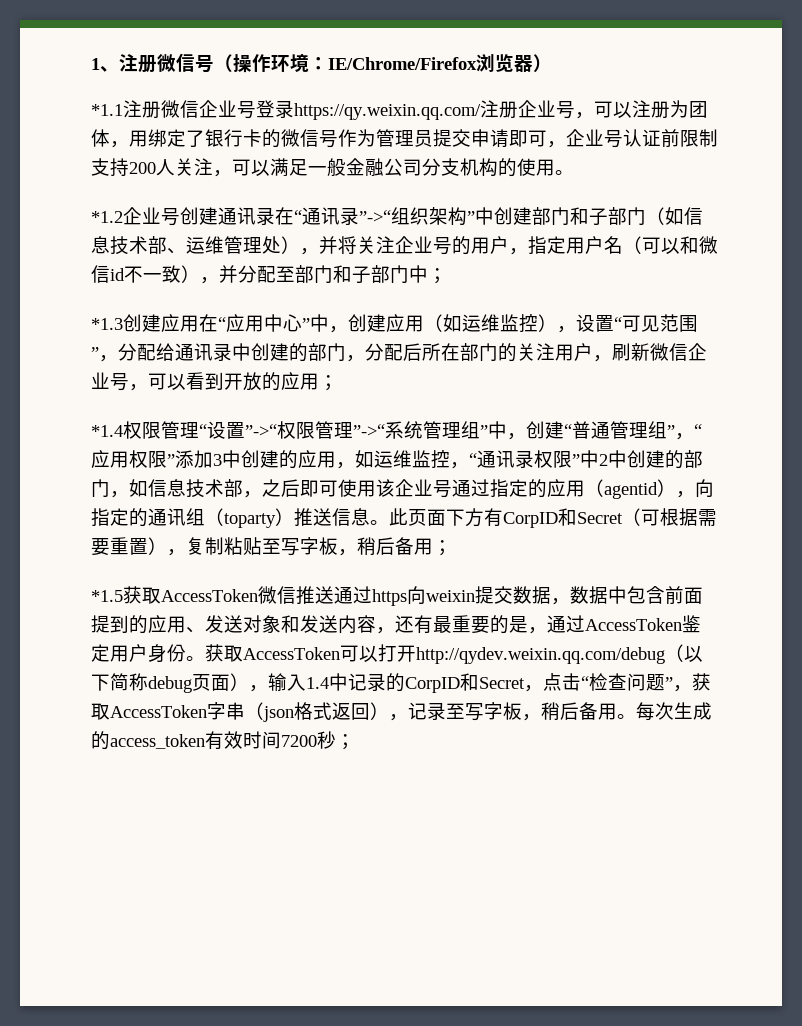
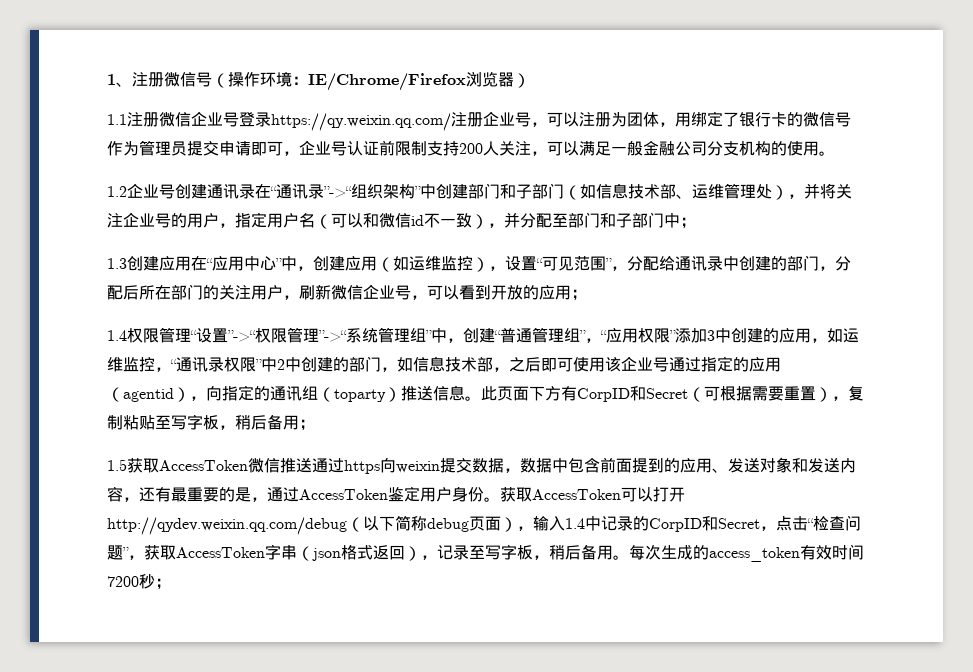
- *1.1注册微信企业号登录https://qy.weixin.qq.com/注册企业号，可以注册为团体，用绑定了银行卡的微信号作为管理员提交申请即可，企业号认证前限制支持200人关注，可以满足一般金融公司分支机构的使用。
+ 1.1注册微信企业号登录https://qy.weixin.qq.com/注册企业号，可以注册为团体，用绑定了银行卡的微信号作为管理员提交申请即可，企业号认证前限制支持200人关注，可以满足一般金融公司分支机构的使用。
- *1.2企业号创建通讯录在“通讯录”->“组织架构”中创建部门和子部门（如信息技术部、运维管理处），并将关注企业号的用户，指定用户名（可以和微信id不一致），并分配至部门和子部门中；
+ 1.2企业号创建通讯录在“通讯录”->“组织架构”中创建部门和子部门（如信息技术部、运维管理处），并将关注企业号的用户，指定用户名（可以和微信id不一致），并分配至部门和子部门中；
- *1.3创建应用在“应用中心”中，创建应用（如运维监控），设置“可见范围”，分配给通讯录中创建的部门，分配后所在部门的关注用户，刷新微信企业号，可以看到开放的应用；
+ 1.3创建应用在“应用中心”中，创建应用（如运维监控），设置“可见范围”，分配给通讯录中创建的部门，分配后所在部门的关注用户，刷新微信企业号，可以看到开放的应用；
- *1.4权限管理“设置”->“权限管理”->“系统管理组”中，创建“普通管理组”，“应用权限”添加3中创建的应用，如运维监控，“通讯录权限”中2中创建的部门，如信息技术部，之后即可使用该企业号通过指定的应用（agentid），向指定的通讯组（toparty）推送信息。
+ 1.4权限管理“设置”->“权限管理”->“系统管理组”中，创建“普通管理组”，“应用权限”添加3中创建的应用，如运维监控，“通讯录权限”中2中创建的部门，如信息技术部，之后即可使用该企业号通过指定的应用（agentid），向指定的通讯组（toparty）推送信息。
- *1.5获取AccessToken微信推送通过https向weixin提交数据，数据中包含前面提到的应用、发送对象和发送内容，还有最重要的是，通过AccessToken鉴定用户身份。
+ 1.5获取AccessToken微信推送通过https向weixin提交数据，数据中包含前面提到的应用、发送对象和发送内容，还有最重要的是，通过AccessToken鉴定用户身份。

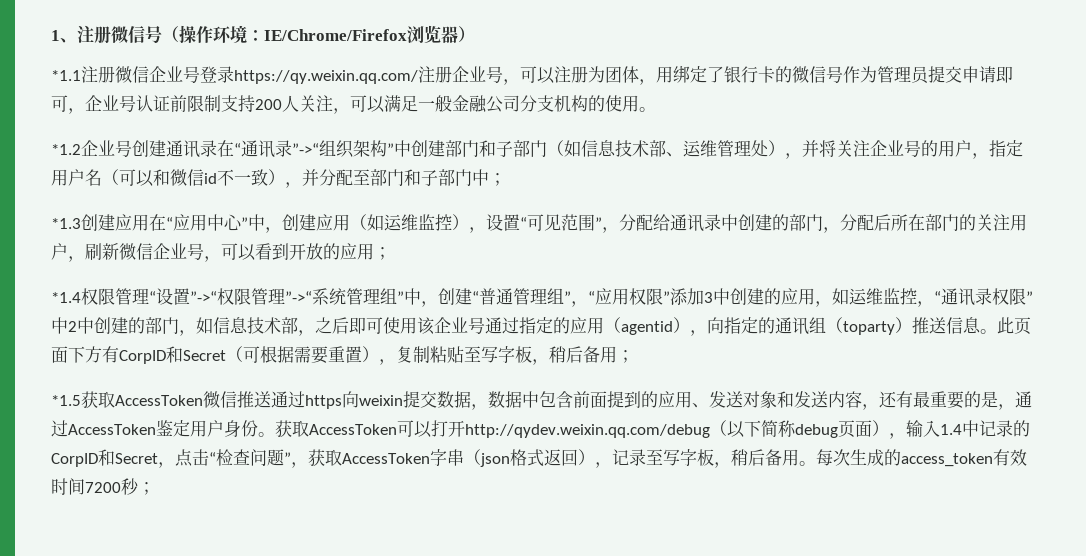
- 1.1注册微信企业号登录https://qy.weixin.qq.com/注册企业号，可以注册为团体，用绑定了银行卡的微信号作为管理员提交申请即可，企业号认证前限制支持200人关注，可以满足一般金融公司分支机构的使用。
+ *1.1注册微信企业号登录https://qy.weixin.qq.com/注册企业号，可以注册为团体，用绑定了银行卡的微信号作为管理员提交申请即可，企业号认证前限制支持200人关注，可以满足一般金融公司分支机构的使用。
- 1.2企业号创建通讯录在“通讯录”->“组织架构”中创建部门和子部门（如信息技术部、运维管理处），并将关注企业号的用户，指定用户名（可以和微信id不一致），并分配至部门和子部门中；
+ *1.2企业号创建通讯录在“通讯录”->“组织架构”中创建部门和子部门（如信息技术部、运维管理处），并将关注企业号的用户，指定用户名（可以和微信id不一致），并分配至部门和子部门中；
- 1.3创建应用在“应用中心”中，创建应用（如运维监控），设置“可见范围”，分配给通讯录中创建的部门，分配后所在部门的关注用户，刷新微信企业号，可以看到开放的应用；
+ *1.3创建应用在“应用中心”中，创建应用（如运维监控），设置“可见范围”，分配给通讯录中创建的部门，分配后所在部门的关注用户，刷新微信企业号，可以看到开放的应用；
- 1.4权限管理“设置”->“权限管理”->“系统管理组”中，创建“普通管理组”，“应用权限”添加3中创建的应用，如运维监控，“通讯录权限”中2中创建的部门，如信息技术部，之后即可使用该企业号通过指定的应用（agentid），向指定的通讯组（toparty）推送信息。
+ *1.4权限管理“设置”->“权限管理”->“系统管理组”中，创建“普通管理组”，“应用权限”添加3中创建的应用，如运维监控，“通讯录权限”中2中创建的部门，如信息技术部，之后即可使用该企业号通过指定的应用（agentid），向指定的通讯组（toparty）推送信息。
- 1.5获取AccessToken微信推送通过https向weixin提交数据，数据中包含前面提到的应用、发送对象和发送内容，还有最重要的是，通过AccessToken鉴定用户身份。
+ *1.5获取AccessToken微信推送通过https向weixin提交数据，数据中包含前面提到的应用、发送对象和发送内容，还有最重要的是，通过AccessToken鉴定用户身份。

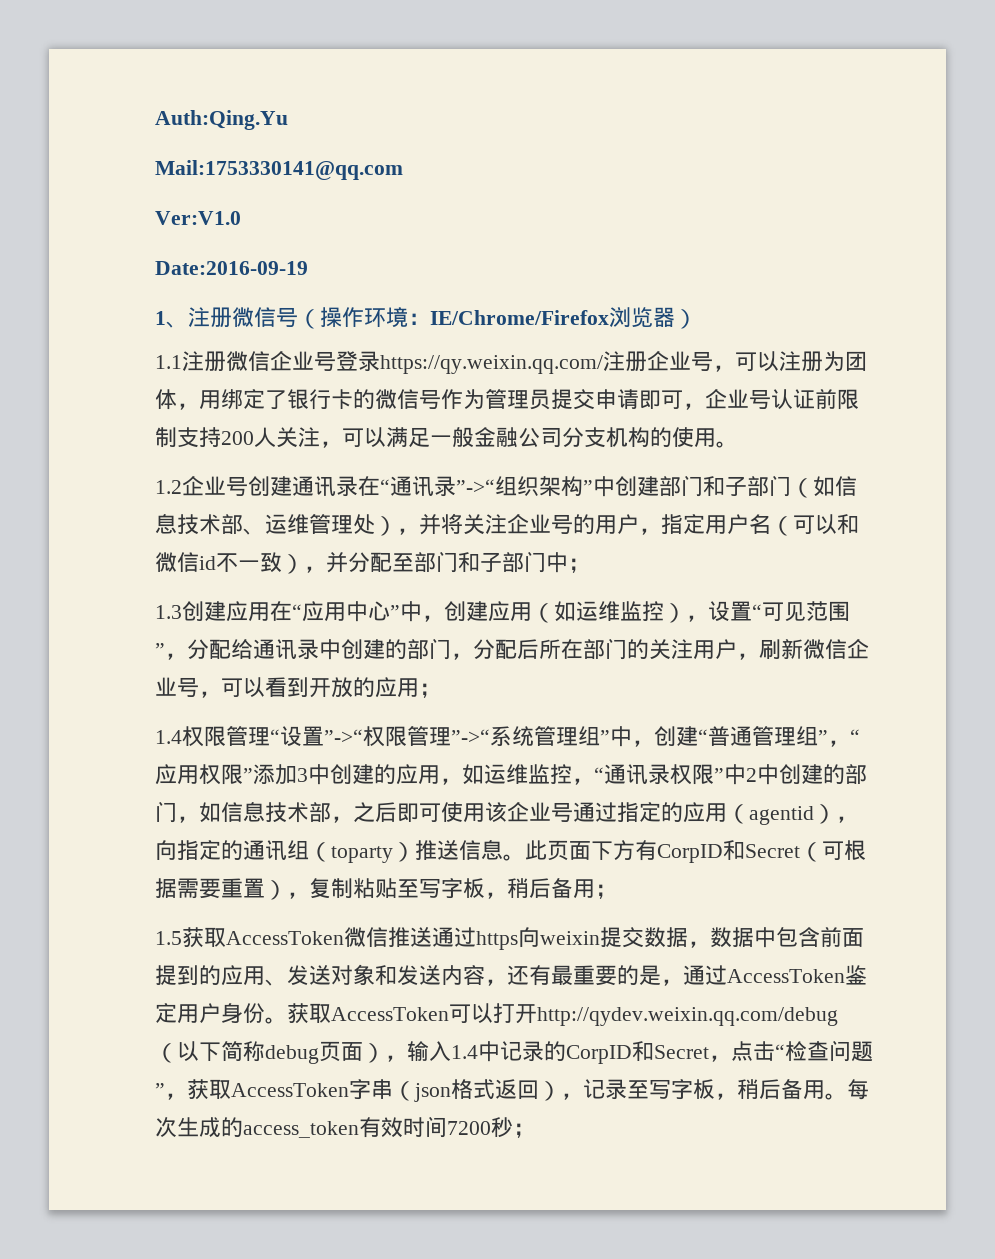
+ Auth:Qing.Yu
+ Mail:1753330141@qq.com
+ Ver:V1.0
+ Date:2016-09-19
- *1.1注册微信企业号登录https://qy.weixin.qq.com/注册企业号，可以注册为团体，用绑定了银行卡的微信号作为管理员提交申请即可，企业号认证前限制支持200人关注，可以满足一般金融公司分支机构的使用。
+ 1.1注册微信企业号登录https://qy.weixin.qq.com/注册企业号，可以注册为团体，用绑定了银行卡的微信号作为管理员提交申请即可，企业号认证前限制支持200人关注，可以满足一般金融公司分支机构的使用。
- *1.2企业号创建通讯录在“通讯录”->“组织架构”中创建部门和子部门（如信息技术部、运维管理处），并将关注企业号的用户，指定用户名（可以和微信id不一致），并分配至部门和子部门中；
+ 1.2企业号创建通讯录在“通讯录”->“组织架构”中创建部门和子部门（如信息技术部、运维管理处），并将关注企业号的用户，指定用户名（可以和微信id不一致），并分配至部门和子部门中；
- *1.3创建应用在“应用中心”中，创建应用（如运维监控），设置“可见范围”，分配给通讯录中创建的部门，分配后所在部门的关注用户，刷新微信企业号，可以看到开放的应用；
+ 1.3创建应用在“应用中心”中，创建应用（如运维监控），设置“可见范围”，分配给通讯录中创建的部门，分配后所在部门的关注用户，刷新微信企业号，可以看到开放的应用；
- *1.4权限管理“设置”->“权限管理”->“系统管理组”中，创建“普通管理组”，“应用权限”添加3中创建的应用，如运维监控，“通讯录权限”中2中创建的部门，如信息技术部，之后即可使用该企业号通过指定的应用（agentid），向指定的通讯组（toparty）推送信息。
+ 1.4权限管理“设置”->“权限管理”->“系统管理组”中，创建“普通管理组”，“应用权限”添加3中创建的应用，如运维监控，“通讯录权限”中2中创建的部门，如信息技术部，之后即可使用该企业号通过指定的应用（agentid），向指定的通讯组（toparty）推送信息。
- *1.5获取AccessToken微信推送通过https向weixin提交数据，数据中包含前面提到的应用、发送对象和发送内容，还有最重要的是，通过AccessToken鉴定用户身份。
+ 1.5获取AccessToken微信推送通过https向weixin提交数据，数据中包含前面提到的应用、发送对象和发送内容，还有最重要的是，通过AccessToken鉴定用户身份。

